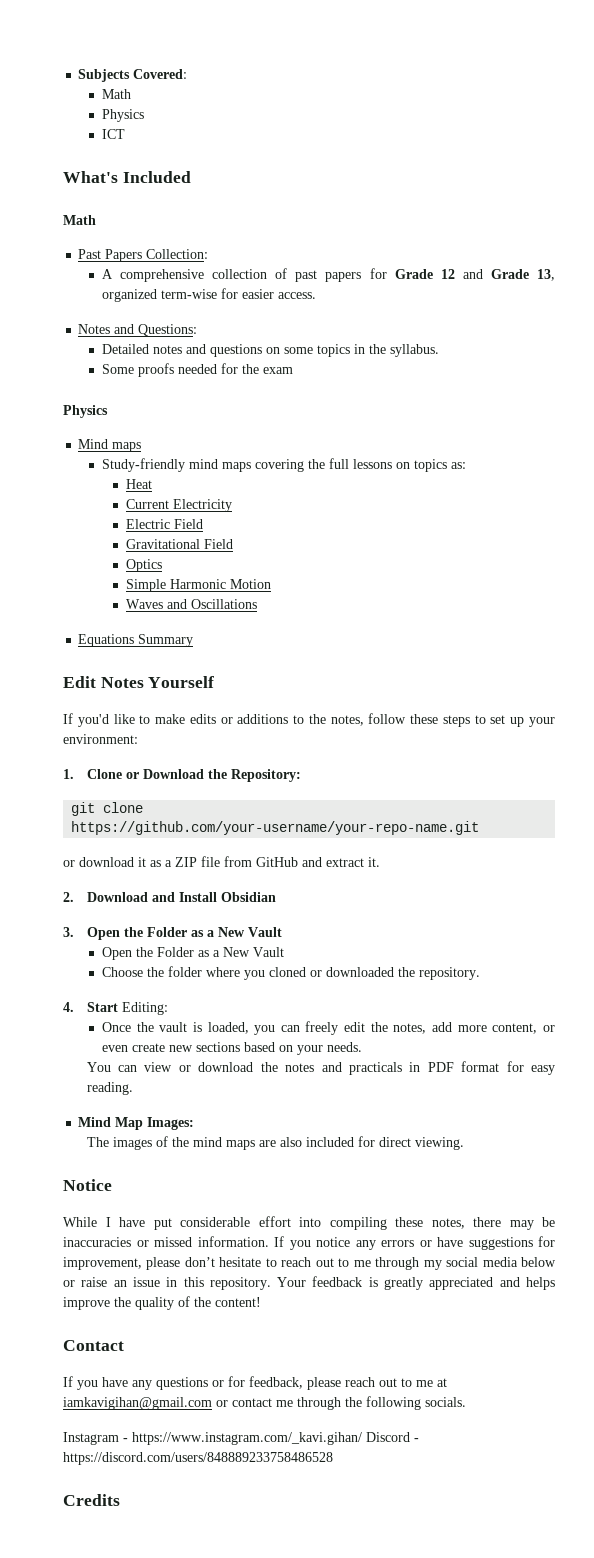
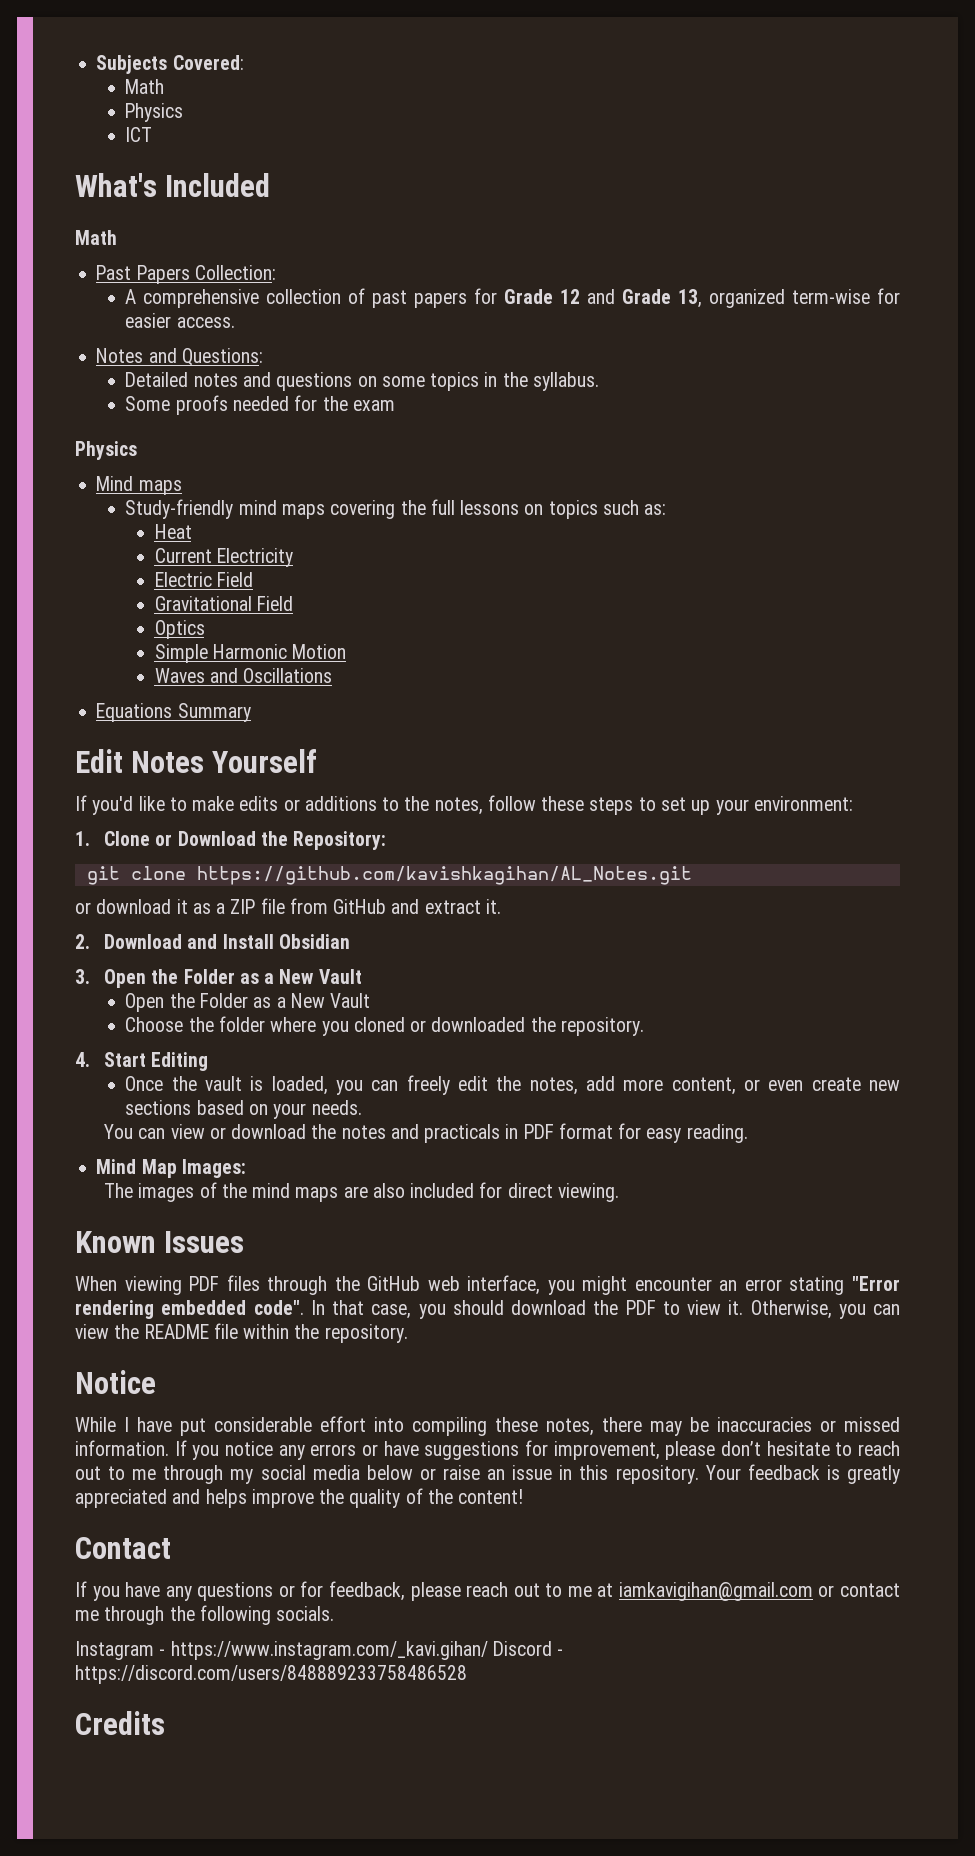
- Study-friendly mind maps covering the full lessons on topics as:
+ Study-friendly mind maps covering the full lessons on topics such as:
- git clone https://github.com/your-username/your-repo-name.git
+ git clone https://github.com/kavishkagihan/AL_Notes.git
- 4. Start Editing:
+ 4. Start Editing
+ Known Issues
+ When viewing PDF files through the GitHub web interface, you might encounter an error stating "Error rendering embedded code". In that case, you should download the PDF to view it. Otherwise, you can view the README file within the repository.

